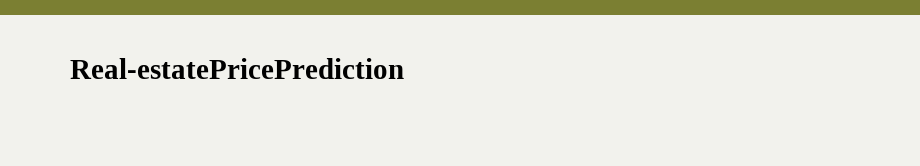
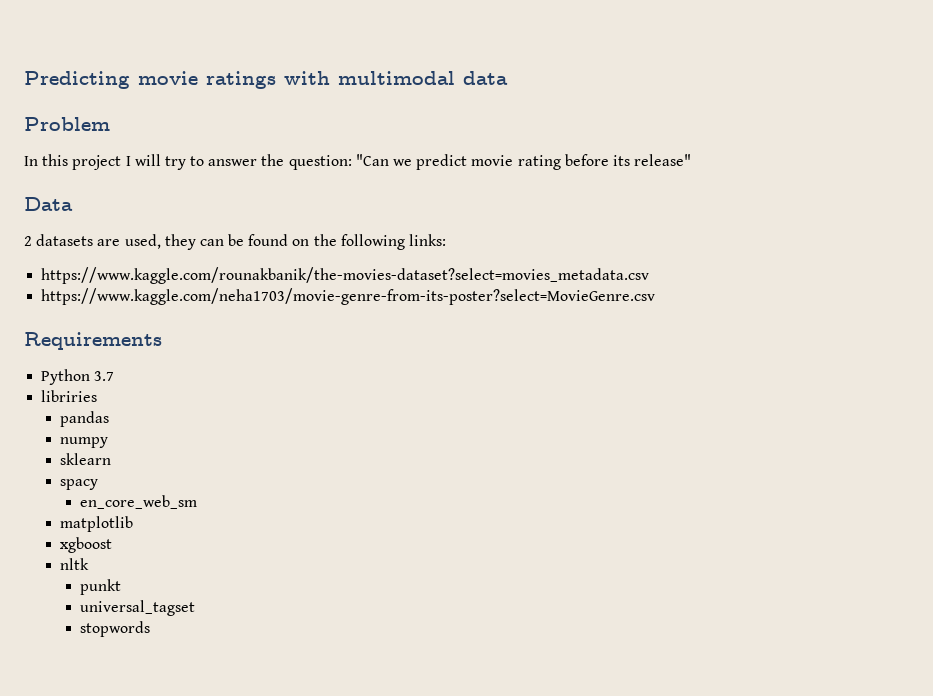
- Real-estatePricePrediction
+ Predicting movie ratings with multimodal data
+ Problem
+ In this project I will try to answer the question: "Can we predict movie rating before its release"
+ Data
+ 2 datasets are used, they can be found on the following links:
+ https://www.kaggle.com/rounakbanik/the-movies-dataset?select=movies_metadata.csv
+ https://www.kaggle.com/neha1703/movie-genre-from-its-poster?select=MovieGenre.csv
+ Requirements
+ Python 3.7
+ libriries
+ pandas
+ numpy
+ sklearn
+ spacy
+ en_core_web_sm
+ matplotlib
+ xgboost
+ nltk
+ punkt
+ universal_tagset
+ stopwords

